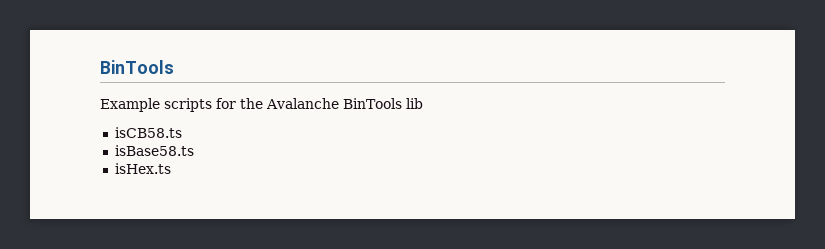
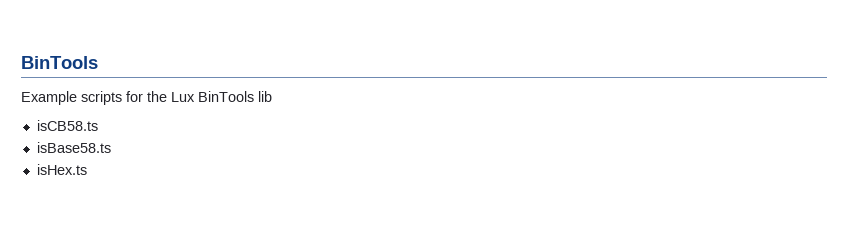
- Example scripts for the Avalanche BinTools lib
+ Example scripts for the Lux BinTools lib

